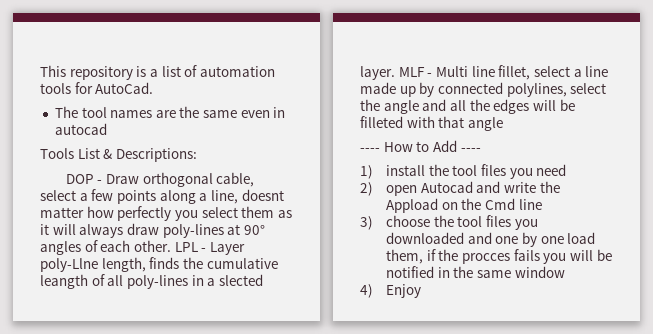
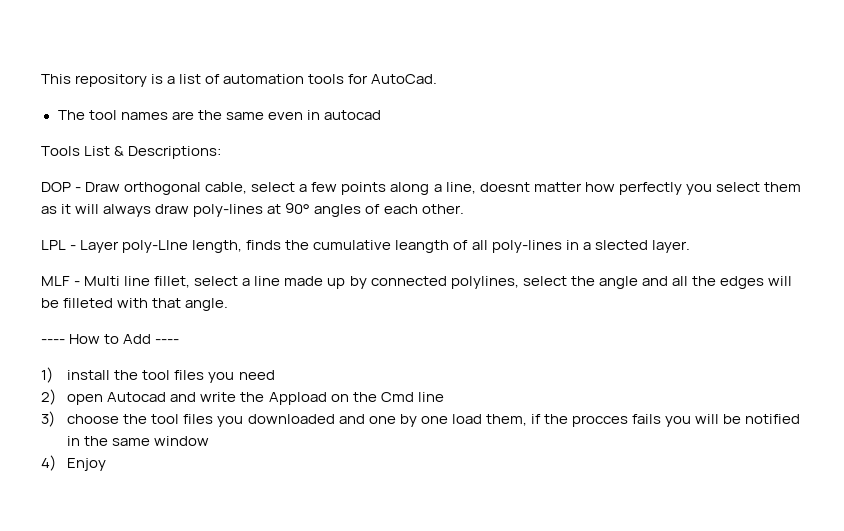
- DOP - Draw orthogonal cable, select a few points along a line, doesnt matter how perfectly you select them as it will always draw poly-lines at 90° angles of each other. LPL - Layer poly-Llne length, finds the cumulative leangth of all poly-lines in a slected layer. MLF - Multi line fillet, select a line made up by connected polylines, select the angle and all the edges will be filleted with that angle
+ DOP - Draw orthogonal cable, select a few points along a line, doesnt matter how perfectly you select them as it will always draw poly-lines at 90° angles of each other.
+ LPL - Layer poly-Llne length, finds the cumulative leangth of all poly-lines in a slected layer.
+ MLF - Multi line fillet, select a line made up by connected polylines, select the angle and all the edges will be filleted with that angle.

